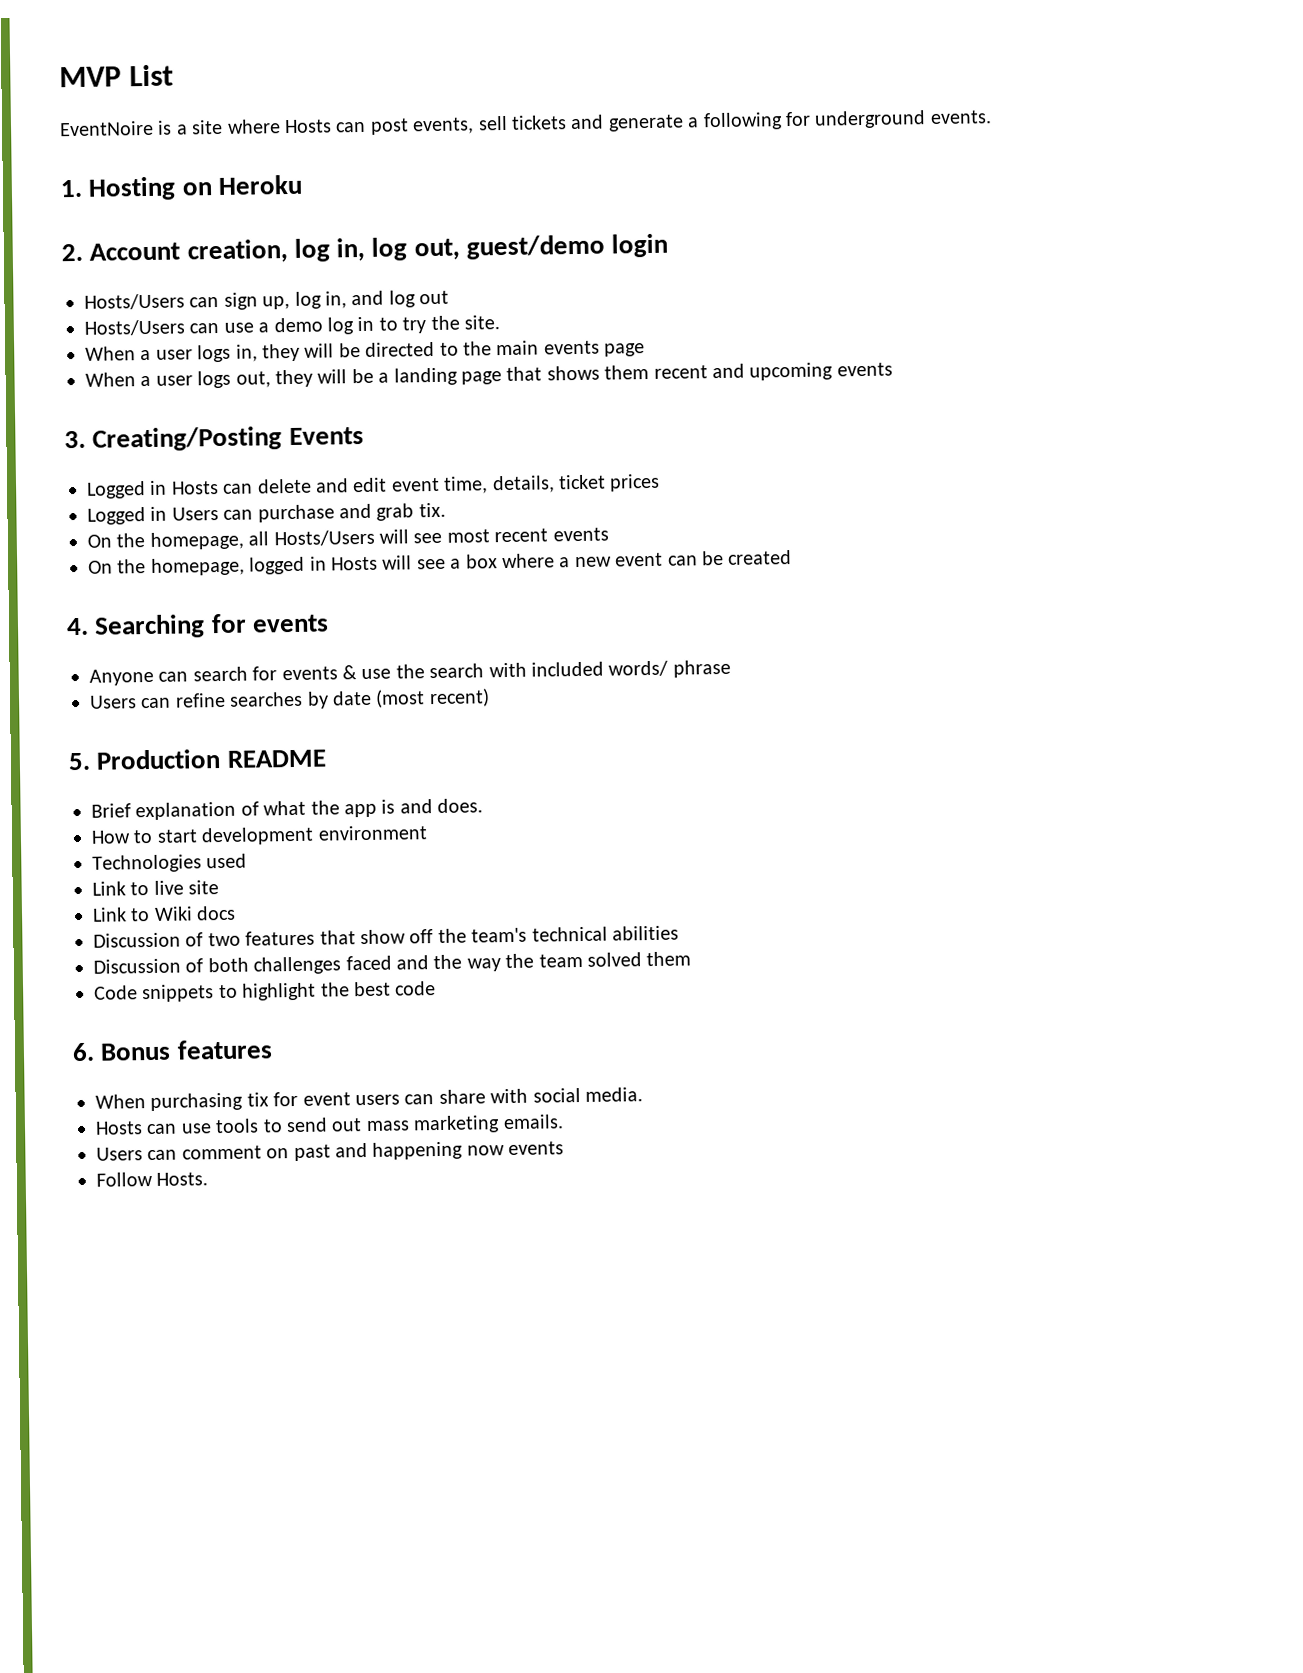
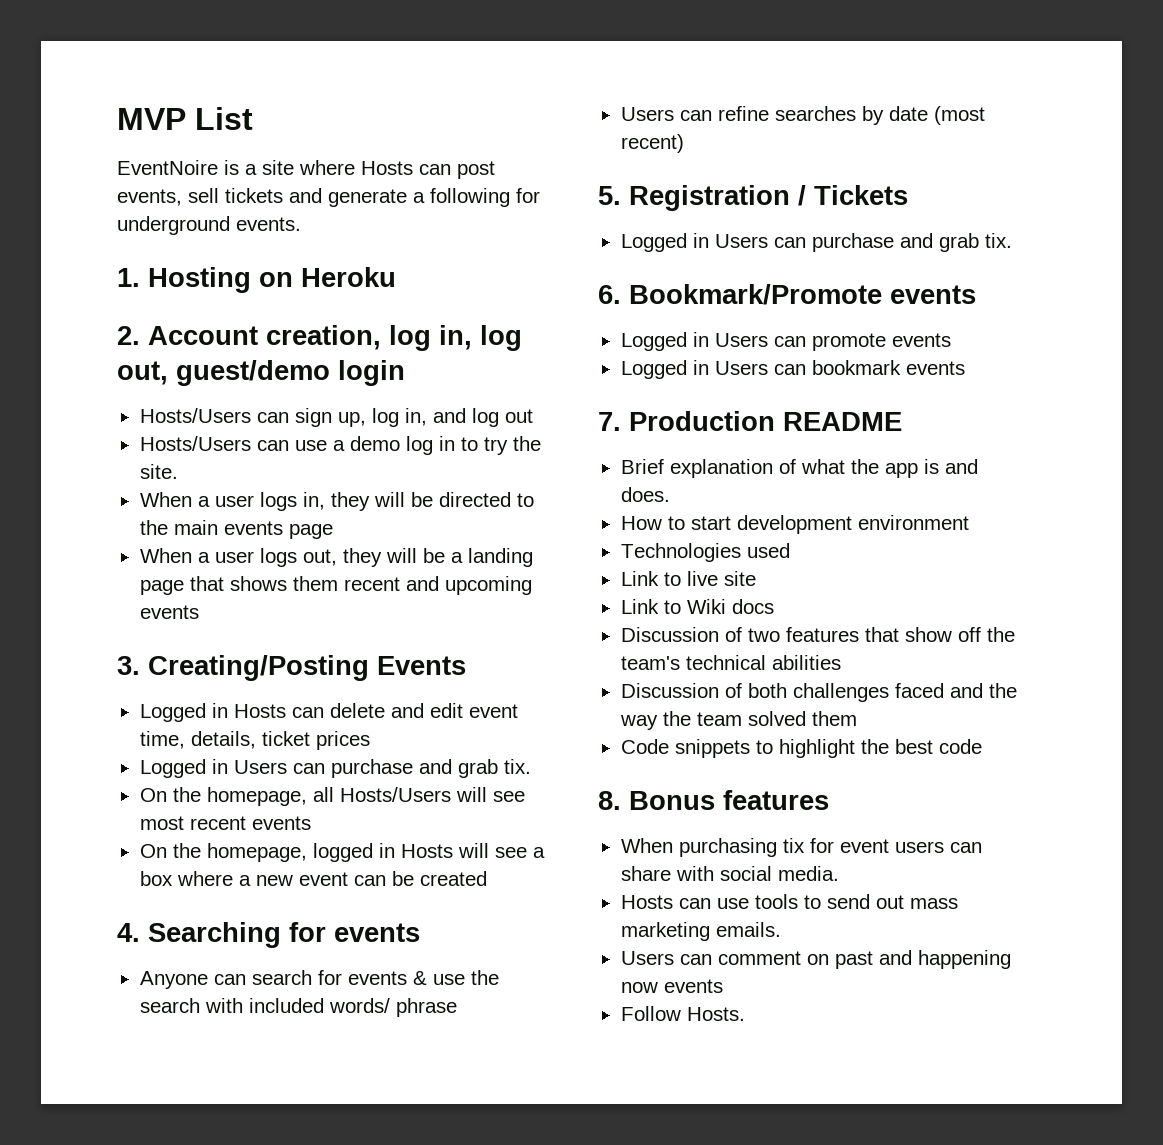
- 5. Production README
+ 5. Registration / Tickets
+ Logged in Users can purchase and grab tix.
+ 6. Bookmark/Promote events
+ Logged in Users can promote events
+ Logged in Users can bookmark events
+ 7. Production README
- 6. Bonus features
+ 8. Bonus features

